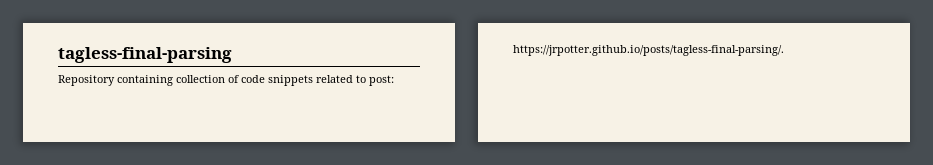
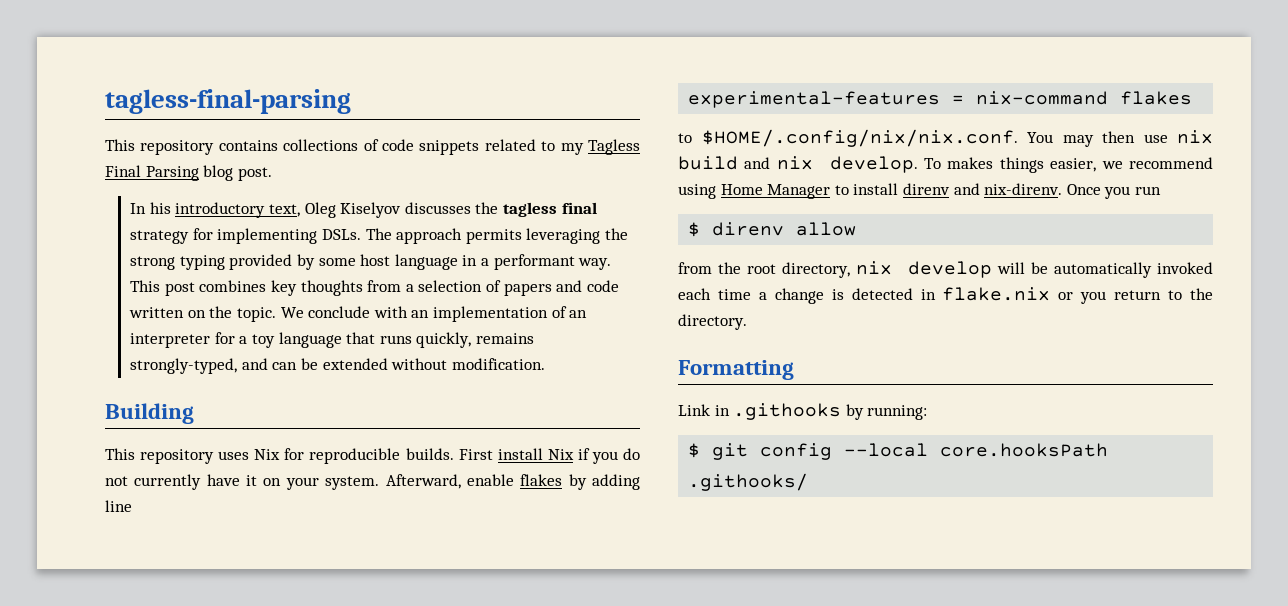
- Repository containing collection of code snippets related to post: https://jrpotter.github.io/posts/tagless-final-parsing/.
+ This repository contains collections of code snippets related to my Tagless Final Parsing blog post.
+ In his introductory text, Oleg Kiselyov discusses the tagless final strategy for implementing DSLs. The approach permits leveraging the strong typing provided by some host language in a performant way. This post combines key thoughts from a selection of papers and code written on the topic. We conclude with an implementation of an interpreter for a toy language that runs quickly, remains strongly-typed, and can be extended without modification.
+ Building
+ This repository uses Nix for reproducible builds. First install Nix if you do not currently have it on your system. Afterward, enable flakes by adding line
+ experimental-features = nix-command flakes
+ to $HOME/.config/nix/nix.conf. You may then use nix build and nix develop. To makes things easier, we recommend using Home Manager to install direnv and nix-direnv. Once you run
+ $ direnv allow
+ from the root directory, nix develop will be automatically invoked each time a change is detected in flake.nix or you return to the directory.
+ Formatting
+ Link in .githooks by running:
+ $ git config --local core.hooksPath .githooks/

